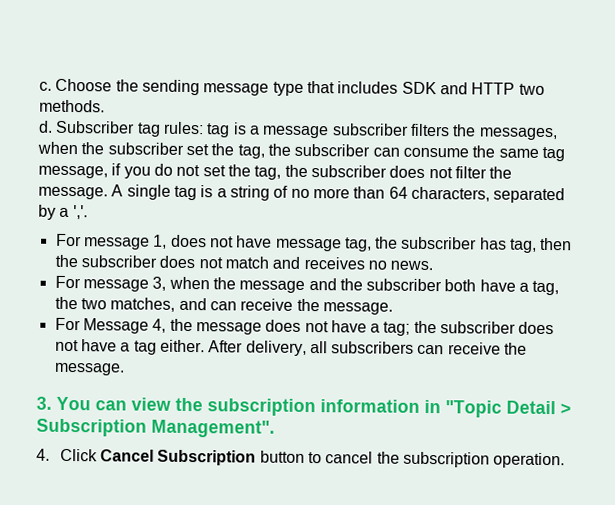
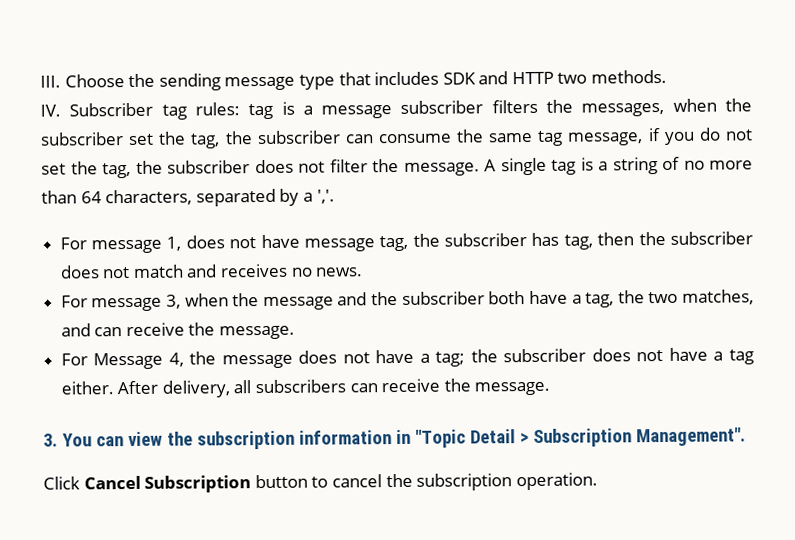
- c. Choose the sending message type that includes SDK and HTTP two methods.
+ III. Choose the sending message type that includes SDK and HTTP two methods.
- d. Subscriber tag rules: tag is a message subscriber filters the messages, when the subscriber set the tag, the subscriber can consume the same tag message, if you do not set the tag, the subscriber does not filter the message.
+ IV. Subscriber tag rules: tag is a message subscriber filters the messages, when the subscriber set the tag, the subscriber can consume the same tag message, if you do not set the tag, the subscriber does not filter the message.
- 4. Click Cancel Subscription button to cancel the subscription operation.
+ Click Cancel Subscription button to cancel the subscription operation.

